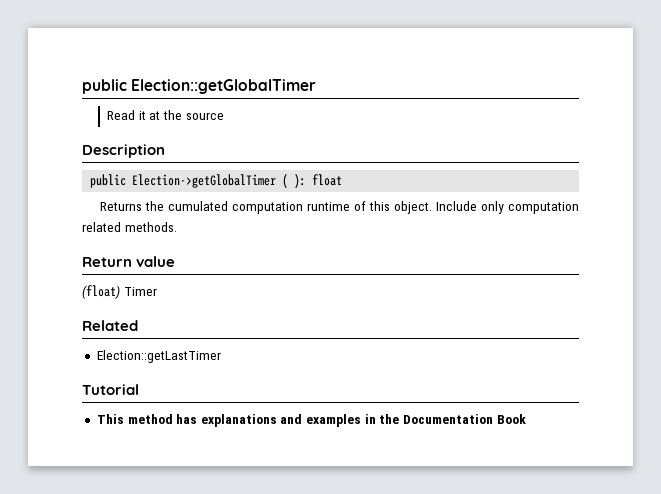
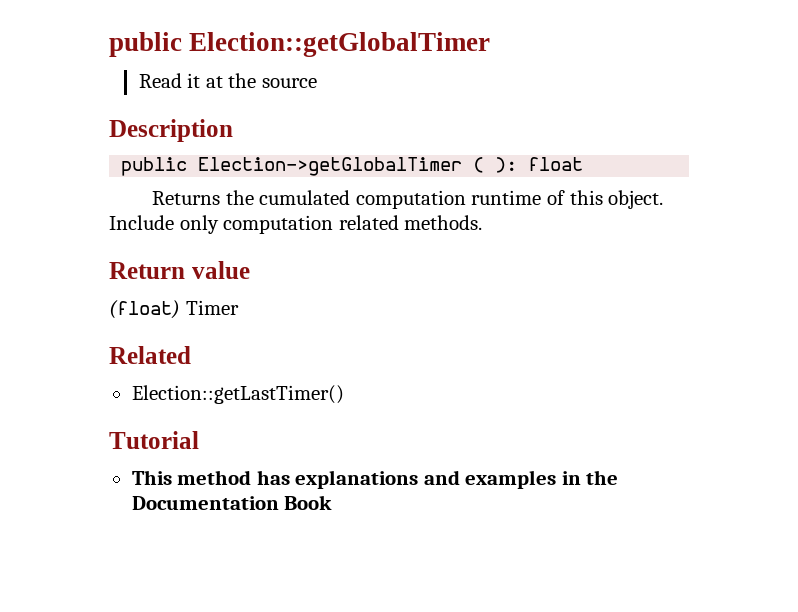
- Election::getLastTimer
+ Election::getLastTimer()

